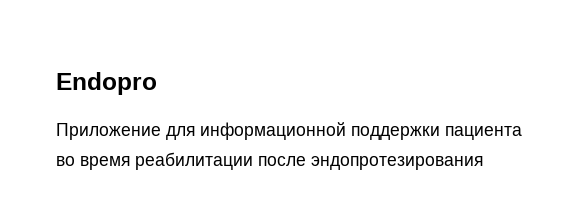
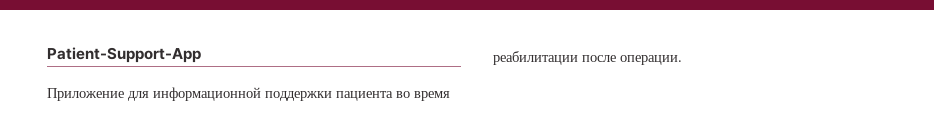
- Endopro
+ Patient-Support-App
- Приложение для информационной поддержки пациента во время реабилитации после эндопротезирования
+ Приложение для информационной поддержки пациента во время реабилитации после операции.

